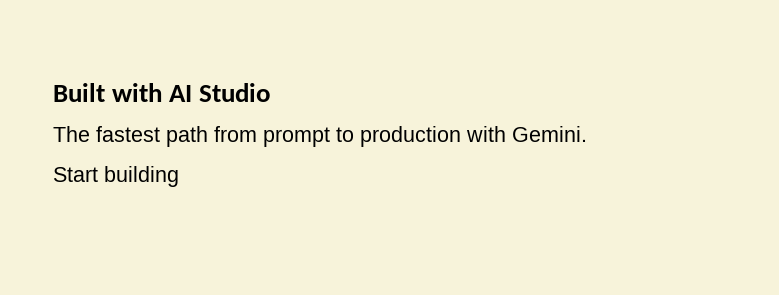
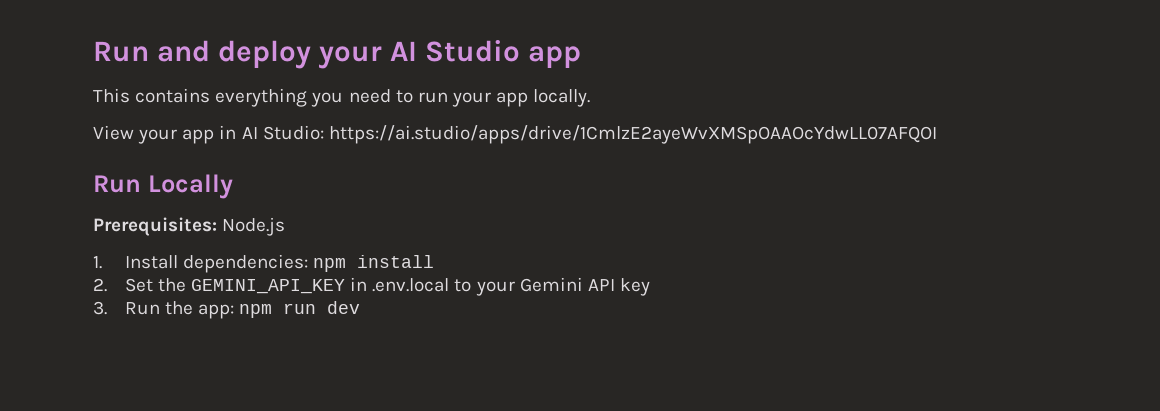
- Built with AI Studio
- The fastest path from prompt to production with Gemini.
- Start building
+ Run and deploy your AI Studio app
+ This contains everything you need to run your app locally.
+ View your app in AI Studio: https://ai.studio/apps/drive/1CmlzE2ayeWvXMSpOAAOcYdwLL07AFQOI
+ Run Locally
+ Prerequisites: Node.js
+ 1. Install dependencies: npm install
+ 2. Set the GEMINI_API_KEY in .env.local to your Gemini API key
+ 3. Run the app: npm run dev

